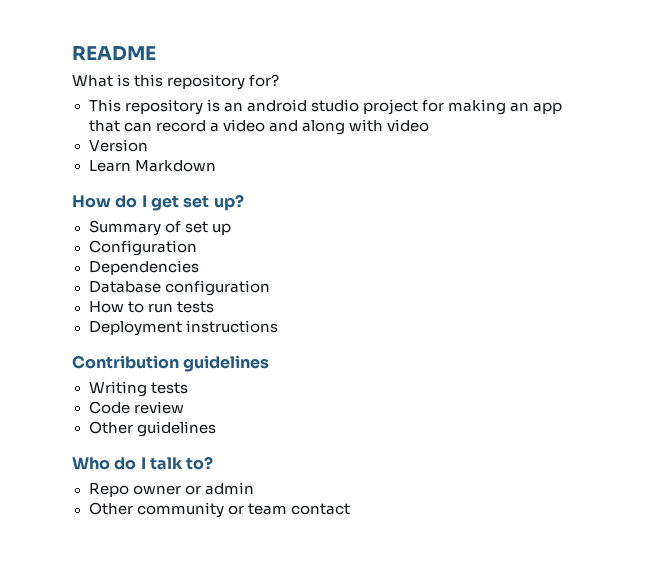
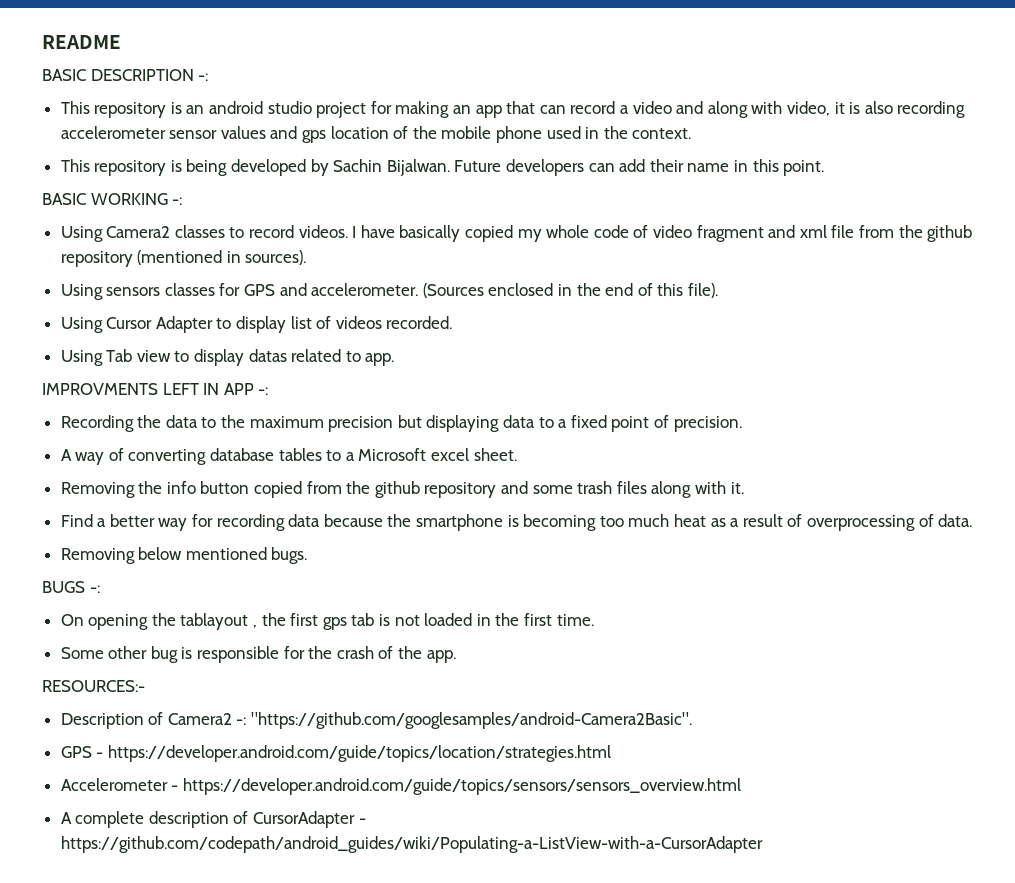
- What is this repository for?
+ BASIC DESCRIPTION -:
- This repository is an android studio project for making an app that can record a video and along with video
- Version
- Learn Markdown
- How do I get set up?
- Summary of set up
- Configuration
- Dependencies
- Database configuration
- How to run tests
- Deployment instructions
- Contribution guidelines
- Writing tests
- Code review
- Other guidelines
- Who do I talk to?
- Repo owner or admin
- Other community or team contact
+ This repository is an android studio project for making an app that can record a video and along with video, it is also recording accelerometer sensor values and gps location of the mobile phone used in the context.
+ This repository is being developed by Sachin Bijalwan. Future developers can add their name in this point.
+ BASIC WORKING -:
+ Using Camera2 classes to record videos. I have basically copied my whole code of video fragment and xml file from the github repository (mentioned in sources).
+ Using sensors classes for GPS and accelerometer. (Sources enclosed in the end of this file).
+ Using Cursor Adapter to display list of videos recorded.
+ Using Tab view to display datas related to app.
+ IMPROVMENTS LEFT IN APP -:
+ Recording the data to the maximum precision but displaying data to a fixed point of precision.
+ A way of converting database tables to a Microsoft excel sheet.
+ Removing the info button copied from the github repository and some trash files along with it.
+ Find a better way for recording data because the smartphone is becoming too much heat as a result of overprocessing of data.
+ Removing below mentioned bugs.
+ BUGS -:
+ On opening the tablayout , the first gps tab is not loaded in the first time.
+ Some other bug is responsible for the crash of the app.
+ RESOURCES:-
+ Description of Camera2 -: "https://github.com/googlesamples/android-Camera2Basic".
+ GPS - https://developer.android.com/guide/topics/location/strategies.html
+ Accelerometer - https://developer.android.com/guide/topics/sensors/sensors_overview.html
+ A complete description of CursorAdapter - https://github.com/codepath/android_guides/wiki/Populating-a-ListView-with-a-CursorAdapter

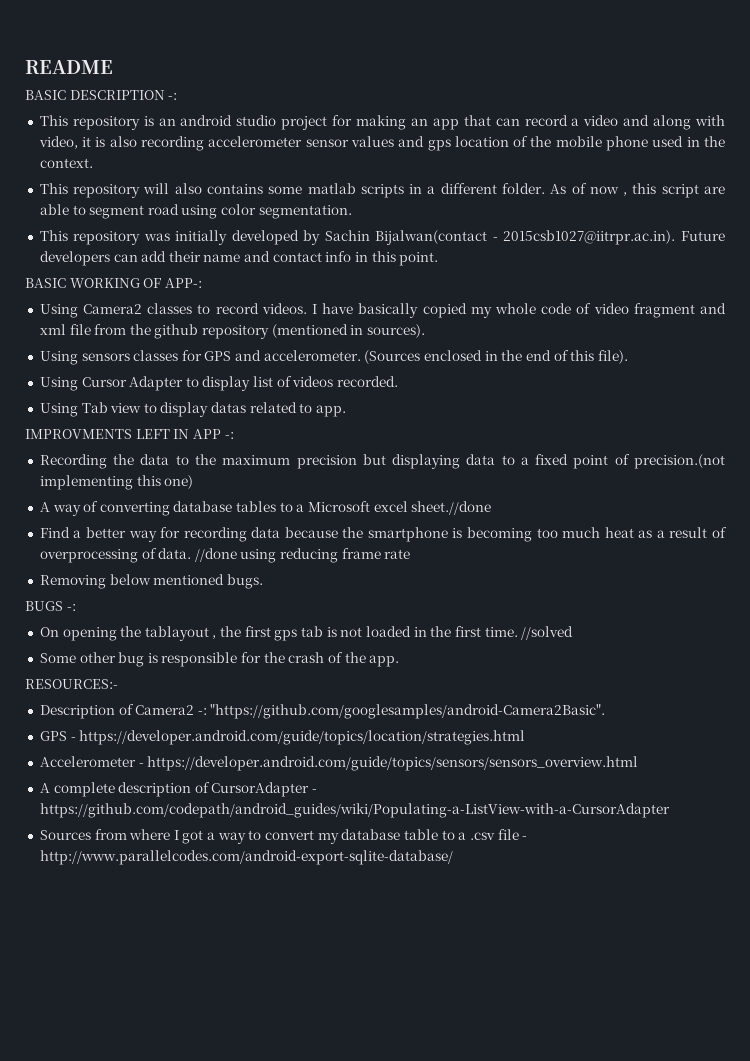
- This repository is being developed by Sachin Bijalwan. Future developers can add their name in this point.
+ This repository will also contains some matlab scripts in a different folder. As of now , this script are able to segment road using color segmentation.
+ This repository was initially developed by Sachin Bijalwan(contact - 2015csb1027@iitrpr.ac.in). Future developers can add their name and contact info in this point.
- BASIC WORKING -:
+ BASIC WORKING OF APP-:
- Recording the data to the maximum precision but displaying data to a fixed point of precision.
+ Recording the data to the maximum precision but displaying data to a fixed point of precision.(not implementing this one)
- A way of converting database tables to a Microsoft excel sheet.
- Removing the info button copied from the github repository and some trash files along with it.
+ A way of converting database tables to a Microsoft excel sheet.//done
+ //done using reducing frame rate
+ //solved
+ Sources from where I got a way to convert my database table to a .csv file - http://www.parallelcodes.com/android-export-sqlite-database/

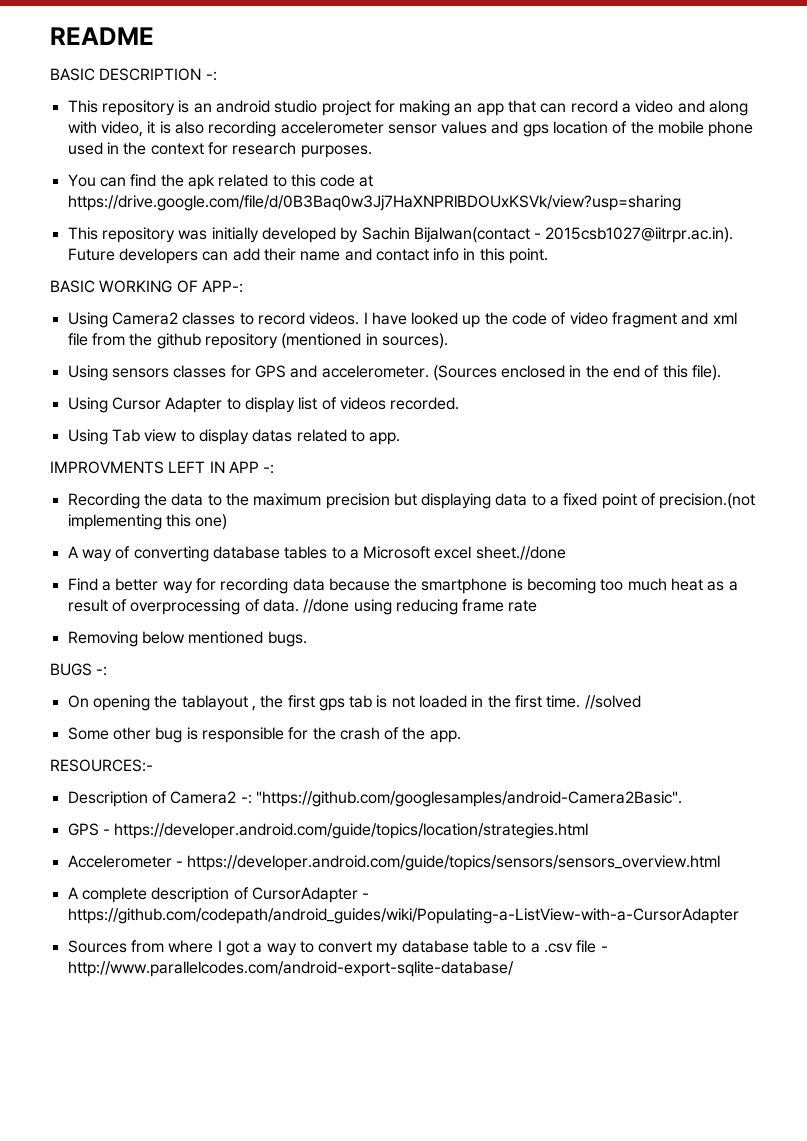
- This repository is an android studio project for making an app that can record a video and along with video, it is also recording accelerometer sensor values and gps location of the mobile phone used in the context.
- This repository will also contains some matlab scripts in a different folder. As of now , this script are able to segment road using color segmentation.
+ This repository is an android studio project for making an app that can record a video and along with video, it is also recording accelerometer sensor values and gps location of the mobile phone used in the context for research purposes.
+ You can find the apk related to this code at https://drive.google.com/file/d/0B3Baq0w3Jj7HaXNPRlBDOUxKSVk/view?usp=sharing
- I have basically copied my whole code of video fragment and xml file from the github repository (mentioned in sources).
+ I have looked up the code of video fragment and xml file from the github repository (mentioned in sources).

